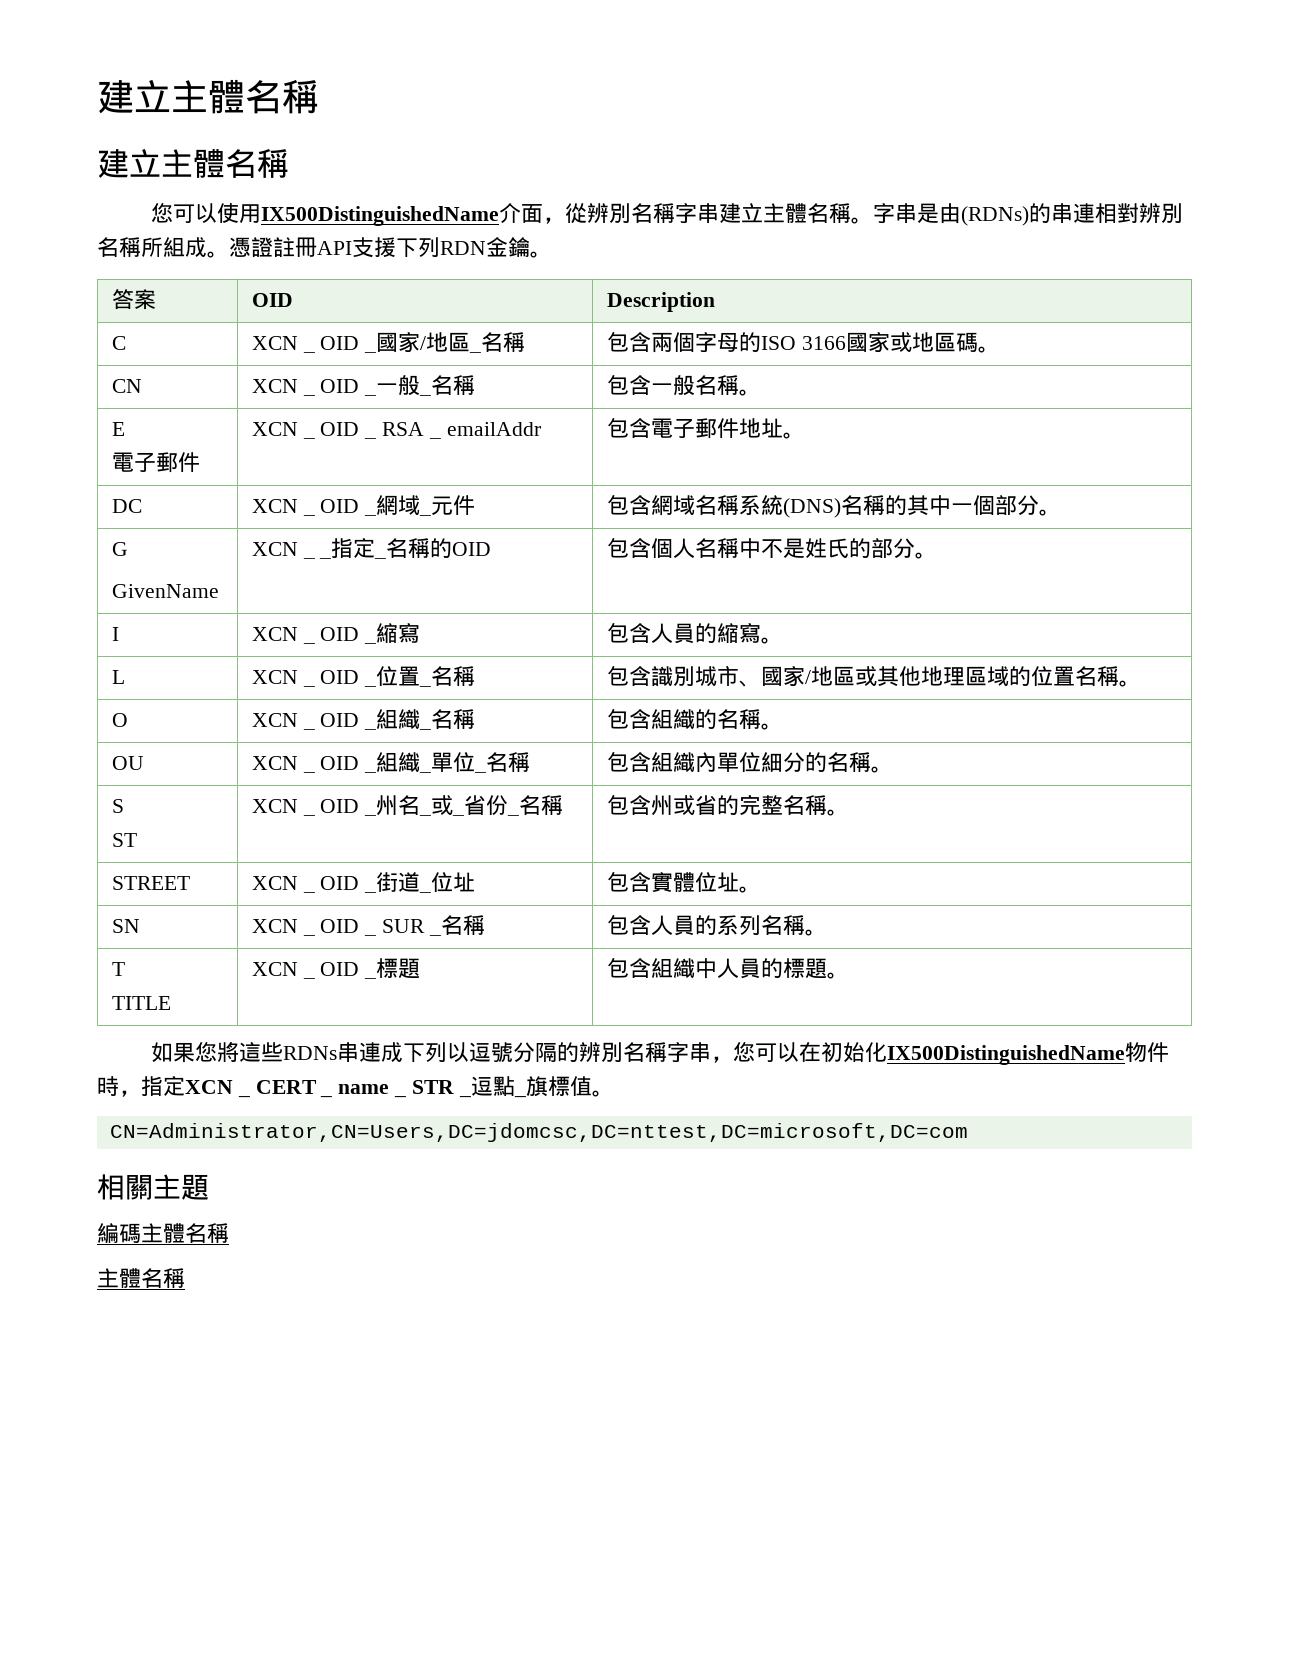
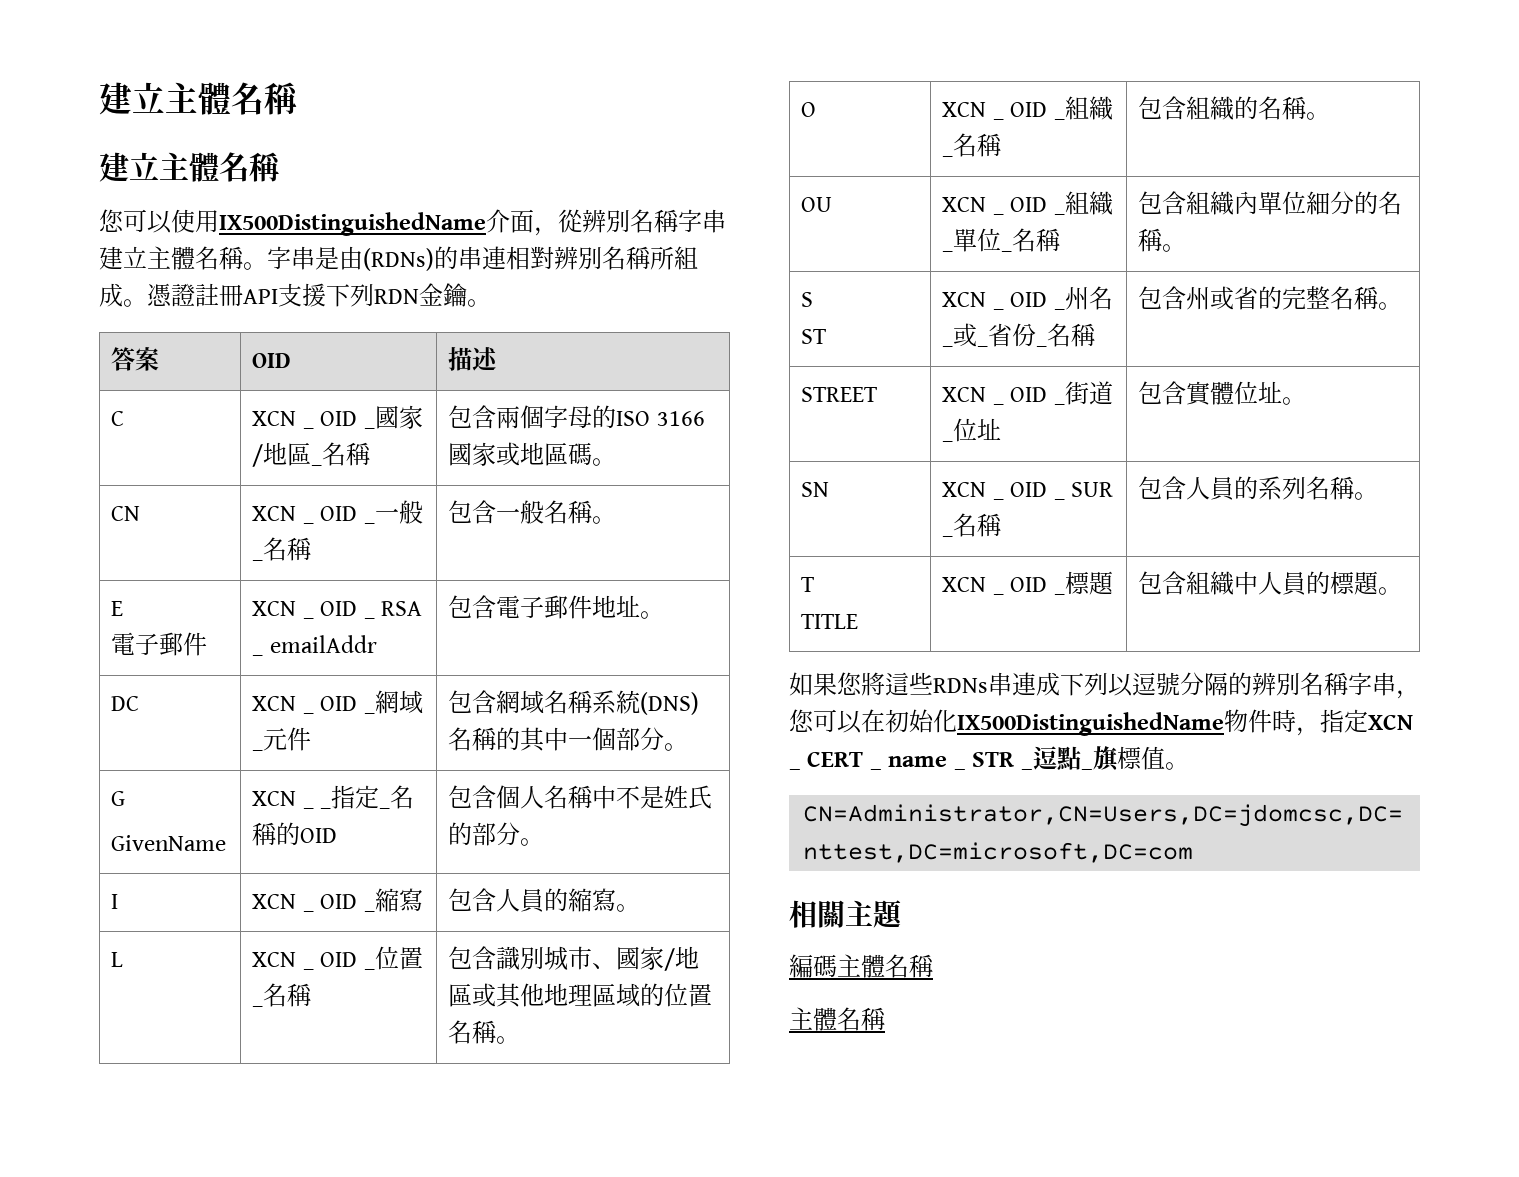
- 答案 | OID | Description
+ 答案 | OID | 描述

